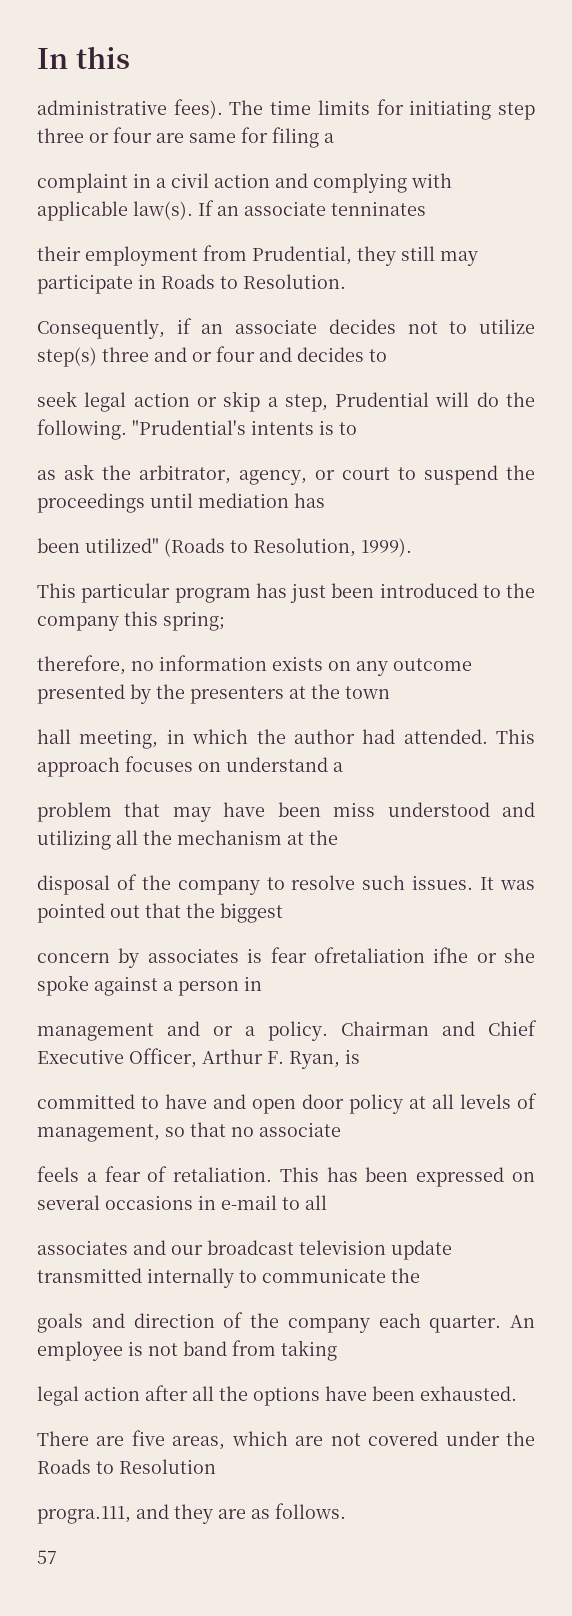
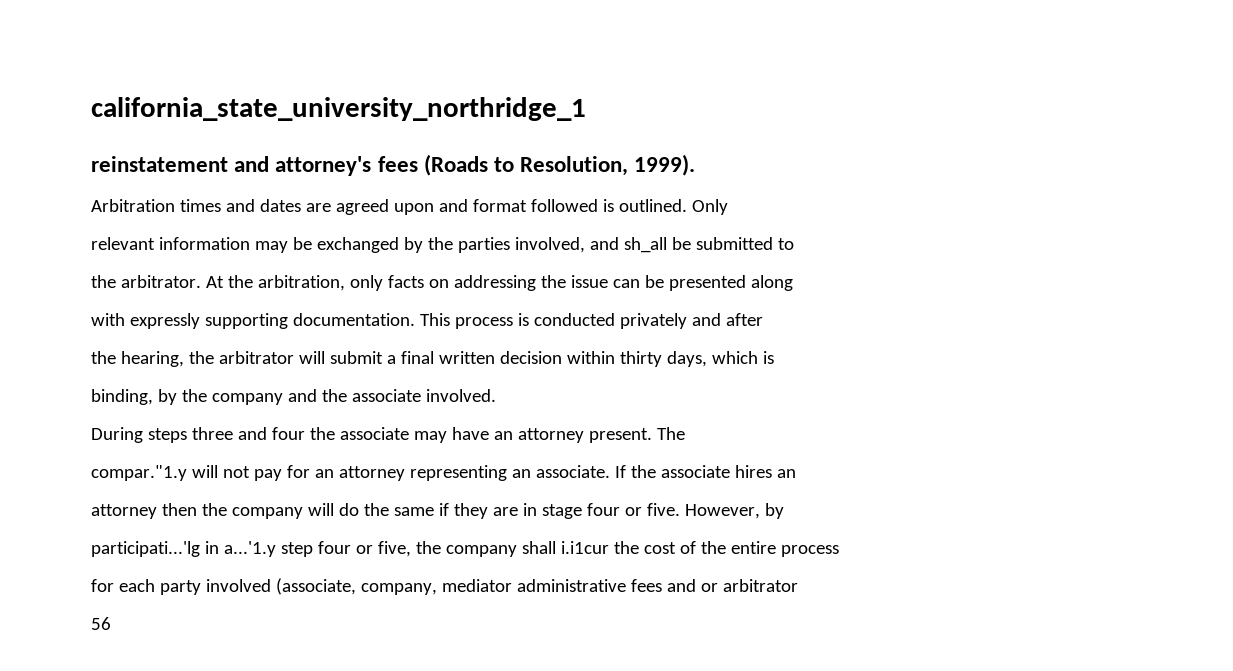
- In this
- administrative fees). The time limits for initiating step three or four are same for filing a
- complaint in a civil action and complying with applicable law(s). If an associate tenninates
- their employment from Prudential, they still may participate in Roads to Resolution.
- Consequently, if an associate decides not to utilize step(s) three and or four and decides to
- seek legal action or skip a step, Prudential will do the following. "Prudential's intents is to
- as ask the arbitrator, agency, or court to suspend the proceedings until mediation has
- been utilized" (Roads to Resolution, 1999).
- This particular program has just been introduced to the company this spring;
- therefore, no information exists on any outcome presented by the presenters at the town
- hall meeting, in which the author had attended. This approach focuses on understand a
- problem that may have been miss understood and utilizing all the mechanism at the
- disposal of the company to resolve such issues. It was pointed out that the biggest
- concern by associates is fear ofretaliation ifhe or she spoke against a person in
- management and or a policy. Chairman and Chief Executive Officer, Arthur F. Ryan, is
- committed to have and open door policy at all levels of management, so that no associate
- feels a fear of retaliation. This has been expressed on several occasions in e-mail to all
- associates and our broadcast television update transmitted internally to communicate the
- goals and direction of the company each quarter. An employee is not band from taking
- legal action after all the options have been exhausted.
- There are five areas, which are not covered under the Roads to Resolution
- progra.111, and they are as follows.
- 57
+ california_state_university_northridge_1
+ reinstatement and attorney's fees (Roads to Resolution, 1999).
+ Arbitration times and dates are agreed upon and format followed is outlined. Only
+ relevant information may be exchanged by the parties involved, and sh_all be submitted to
+ the arbitrator. At the arbitration, only facts on addressing the issue can be presented along
+ with expressly supporting documentation. This process is conducted privately and after
+ the hearing, the arbitrator will submit a final written decision within thirty days, which is
+ binding, by the company and the associate involved.
+ During steps three and four the associate may have an attorney present. The
+ compar."1.y will not pay for an attorney representing an associate. If the associate hires an
+ attorney then the company will do the same if they are in stage four or five. However, by
+ participati...'lg in a...'1.y step four or five, the company shall i.i1cur the cost of the entire process
+ for each party involved (associate, company, mediator administrative fees and or arbitrator
+ 56

